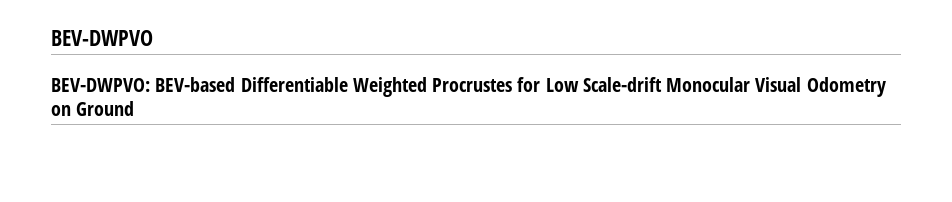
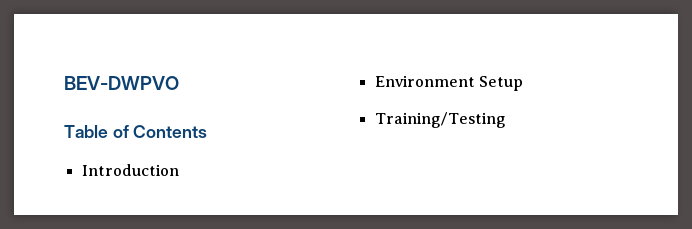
- BEV-DWPVO: BEV-based Differentiable Weighted Procrustes for Low Scale-drift Monocular Visual Odometry on Ground
+ Table of Contents
+ Introduction
+ Environment Setup
+ Training/Testing

